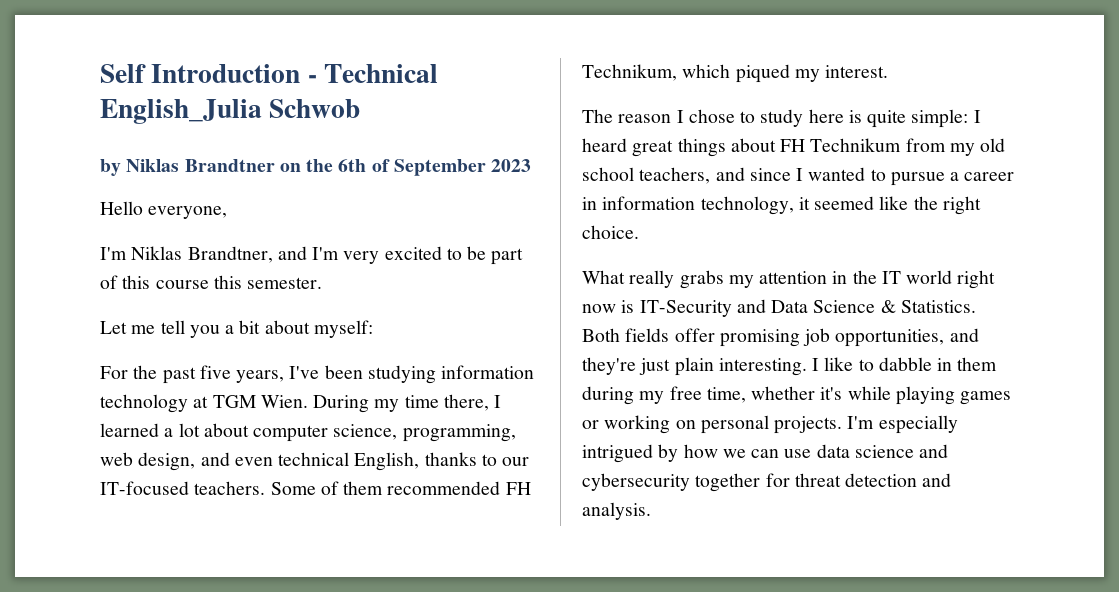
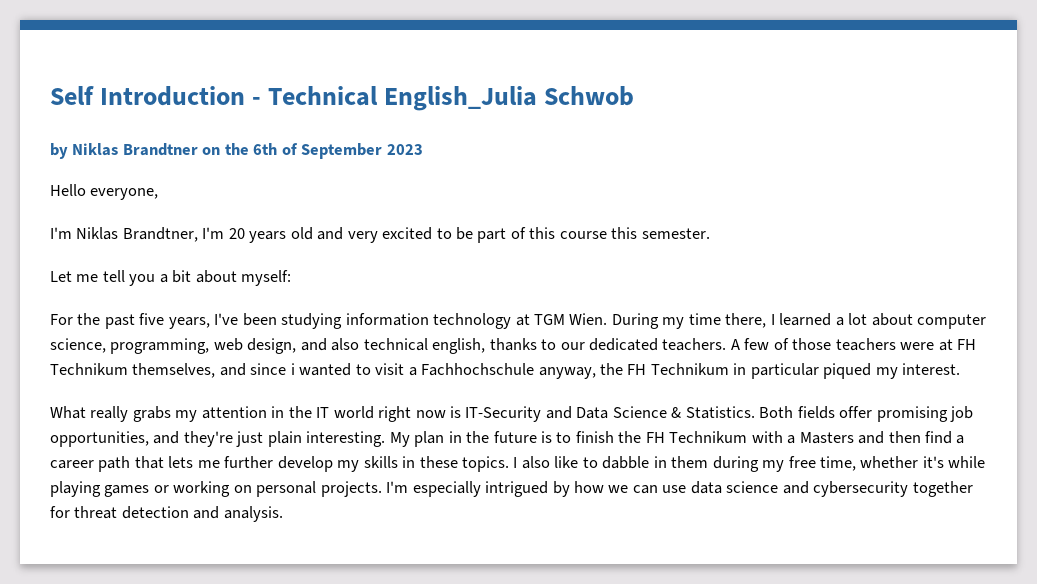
- I'm Niklas Brandtner, and I'm very excited to be part of this course this semester.
+ I'm Niklas Brandtner, I'm 20 years old and very excited to be part of this course this semester.
- During my time there, I learned a lot about computer science, programming, web design, and even technical English, thanks to our IT-focused teachers. Some of them recommended FH Technikum, which piqued my interest.
- The reason I chose to study here is quite simple: I heard great things about FH Technikum from my old school teachers, and since I wanted to pursue a career in information technology, it seemed like the right choice.
+ During my time there, I learned a lot about computer science, programming, web design, and also technical english, thanks to our dedicated teachers. A few of those teachers were at FH Technikum themselves, and since i wanted to visit a Fachhochschule anyway, the FH Technikum in particular piqued my interest.
- I like to dabble in them during my free time, whether it's while playing games or working on personal projects.
+ My plan in the future is to finish the FH Technikum with a Masters and then find a career path that lets me further develop my skills in these topics. I also like to dabble in them during my free time, whether it's while playing games or working on personal projects.

